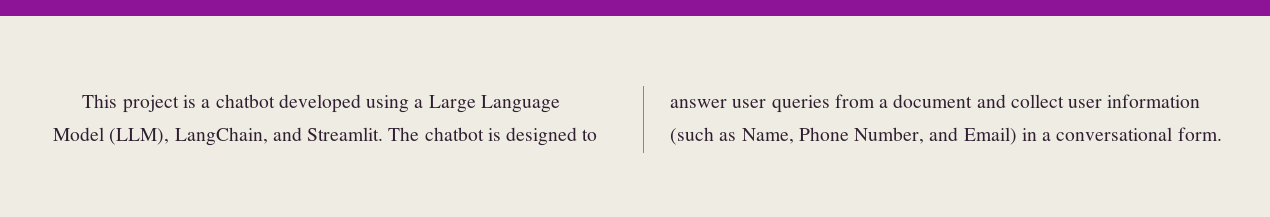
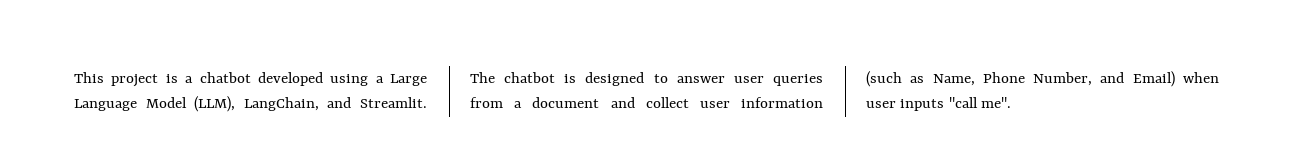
- The chatbot is designed to answer user queries from a document and collect user information (such as Name, Phone Number, and Email) in a conversational form.
+ The chatbot is designed to answer user queries from a document and collect user information (such as Name, Phone Number, and Email) when user inputs "call me".

